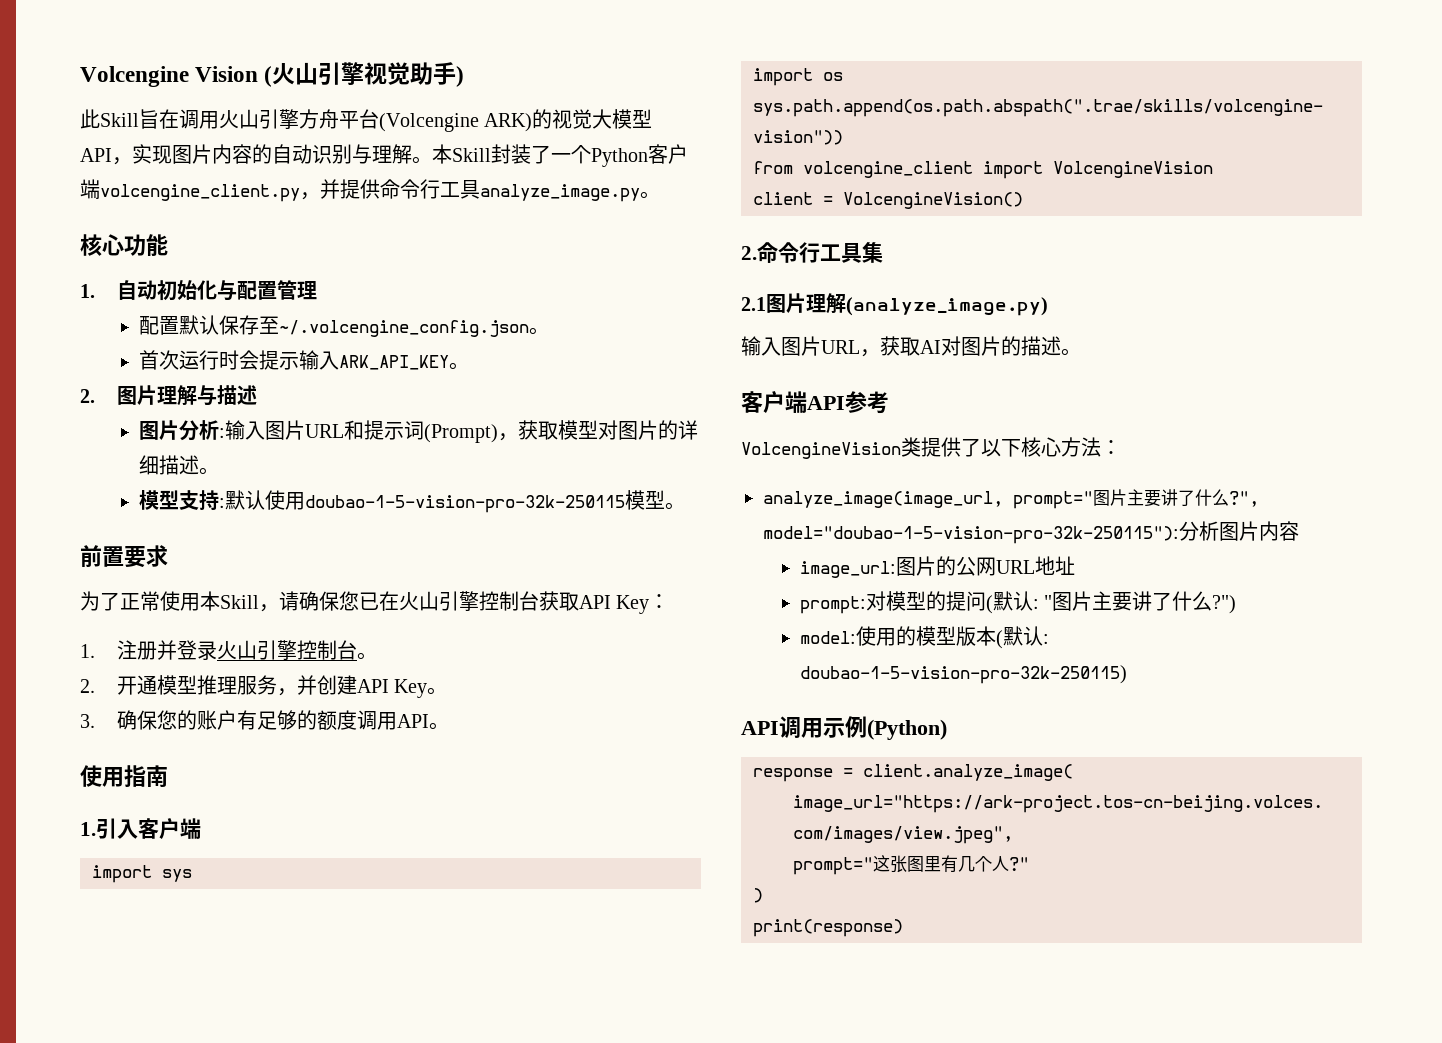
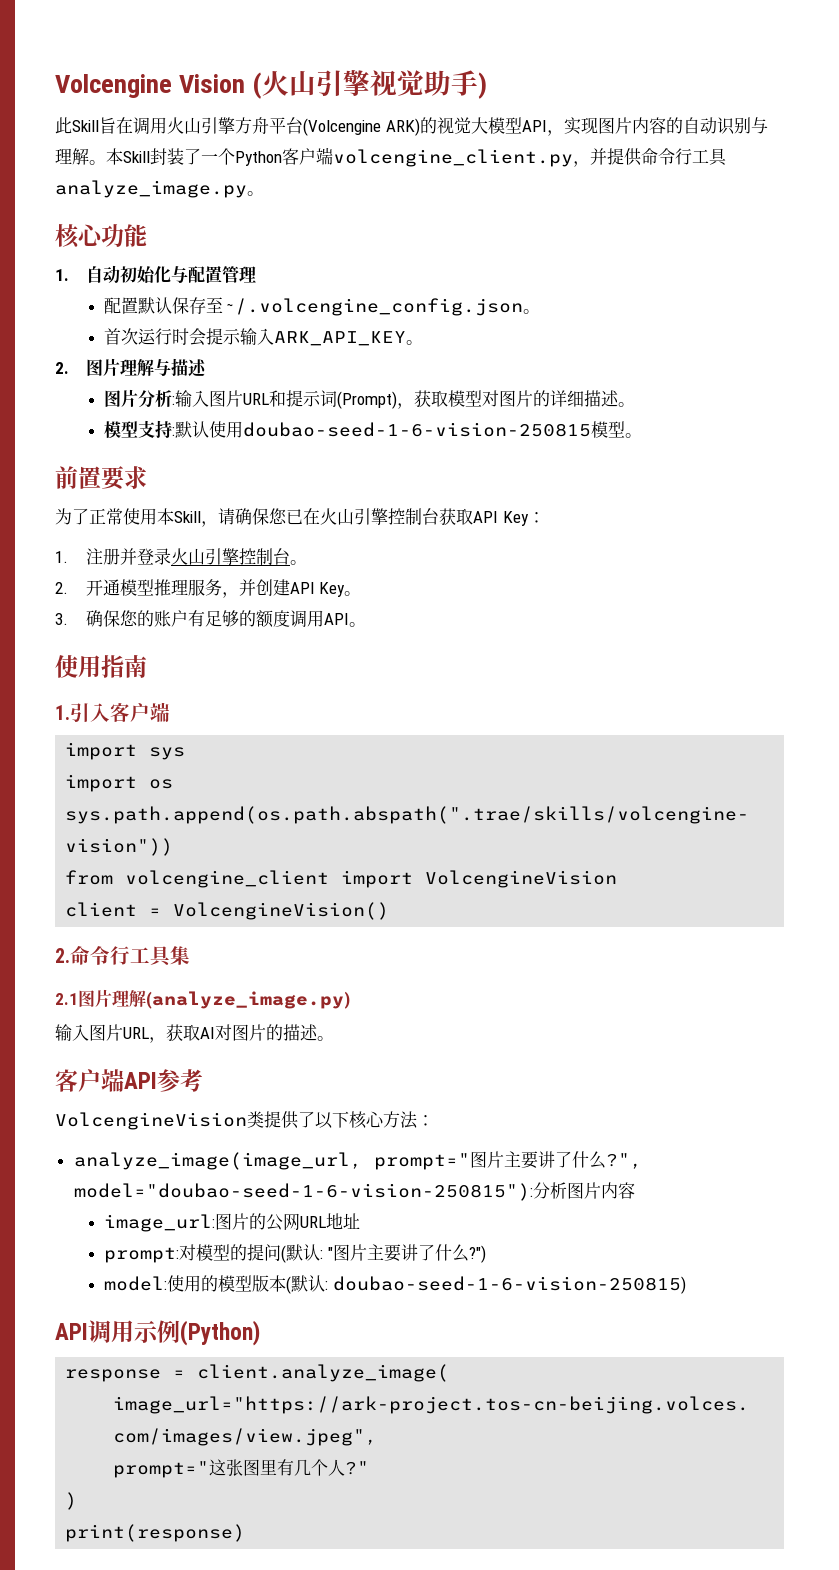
- 模型支持:默认使用doubao-1-5-vision-pro-32k-250115模型。
+ 模型支持:默认使用doubao-seed-1-6-vision-250815模型。
- analyze_image(image_url, prompt="图片主要讲了什么?", model="doubao-1-5-vision-pro-32k-250115"):分析图片内容
+ analyze_image(image_url, prompt="图片主要讲了什么?", model="doubao-seed-1-6-vision-250815"):分析图片内容
- model:使用的模型版本(默认: doubao-1-5-vision-pro-32k-250115)
+ model:使用的模型版本(默认: doubao-seed-1-6-vision-250815)

